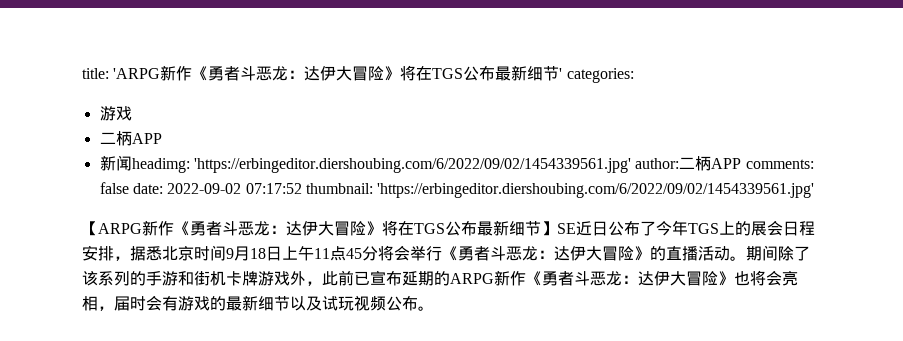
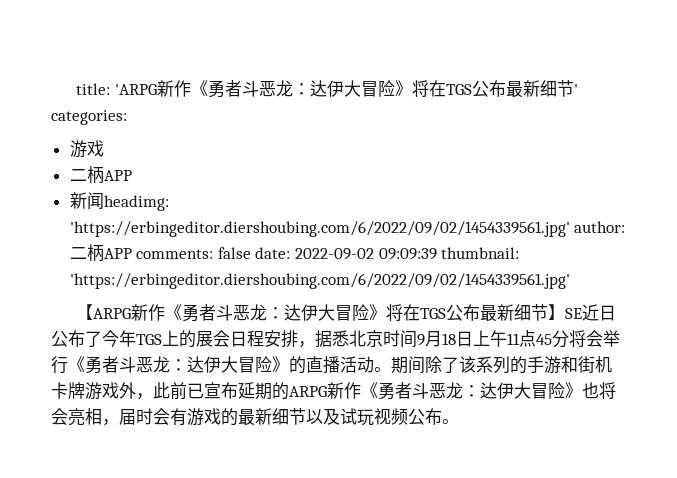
- 新闻headimg: 'https://erbingeditor.diershoubing.com/6/2022/09/02/1454339561.jpg' author:二柄APP comments: false date: 2022-09-02 07:17:52 thumbnail: 'https://erbingeditor.diershoubing.com/6/2022/09/02/1454339561.jpg'
+ 新闻headimg: 'https://erbingeditor.diershoubing.com/6/2022/09/02/1454339561.jpg' author:二柄APP comments: false date: 2022-09-02 09:09:39 thumbnail: 'https://erbingeditor.diershoubing.com/6/2022/09/02/1454339561.jpg'

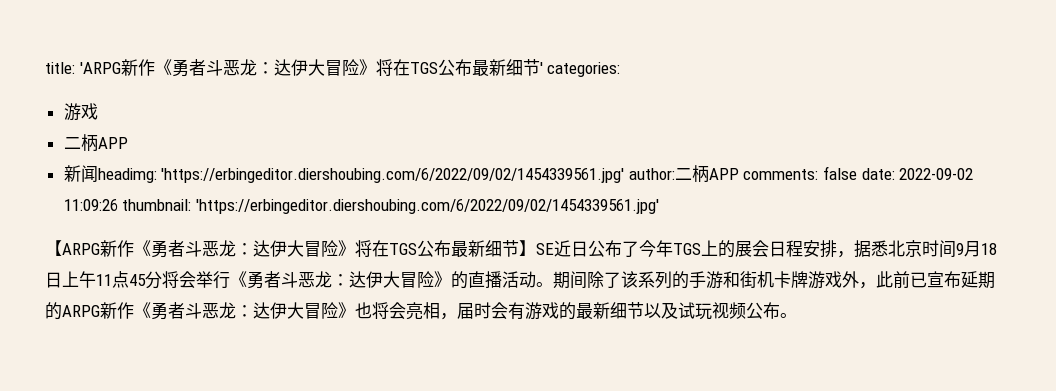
- 新闻headimg: 'https://erbingeditor.diershoubing.com/6/2022/09/02/1454339561.jpg' author:二柄APP comments: false date: 2022-09-02 09:09:39 thumbnail: 'https://erbingeditor.diershoubing.com/6/2022/09/02/1454339561.jpg'
+ 新闻headimg: 'https://erbingeditor.diershoubing.com/6/2022/09/02/1454339561.jpg' author:二柄APP comments: false date: 2022-09-02 11:09:26 thumbnail: 'https://erbingeditor.diershoubing.com/6/2022/09/02/1454339561.jpg'

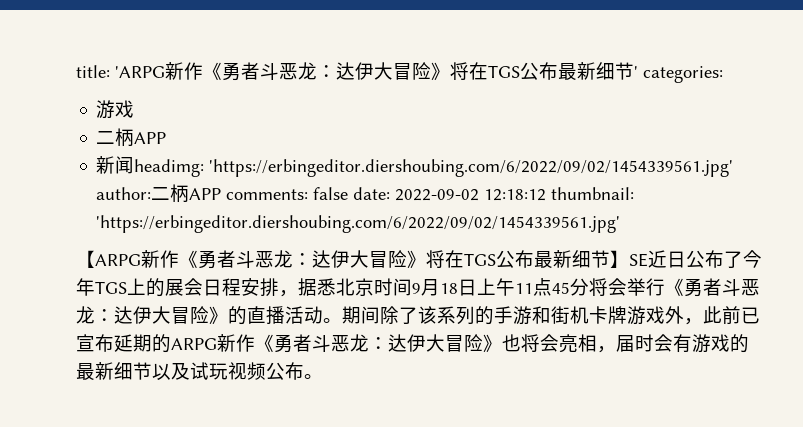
- 新闻headimg: 'https://erbingeditor.diershoubing.com/6/2022/09/02/1454339561.jpg' author:二柄APP comments: false date: 2022-09-02 11:09:26 thumbnail: 'https://erbingeditor.diershoubing.com/6/2022/09/02/1454339561.jpg'
+ 新闻headimg: 'https://erbingeditor.diershoubing.com/6/2022/09/02/1454339561.jpg' author:二柄APP comments: false date: 2022-09-02 12:18:12 thumbnail: 'https://erbingeditor.diershoubing.com/6/2022/09/02/1454339561.jpg'

